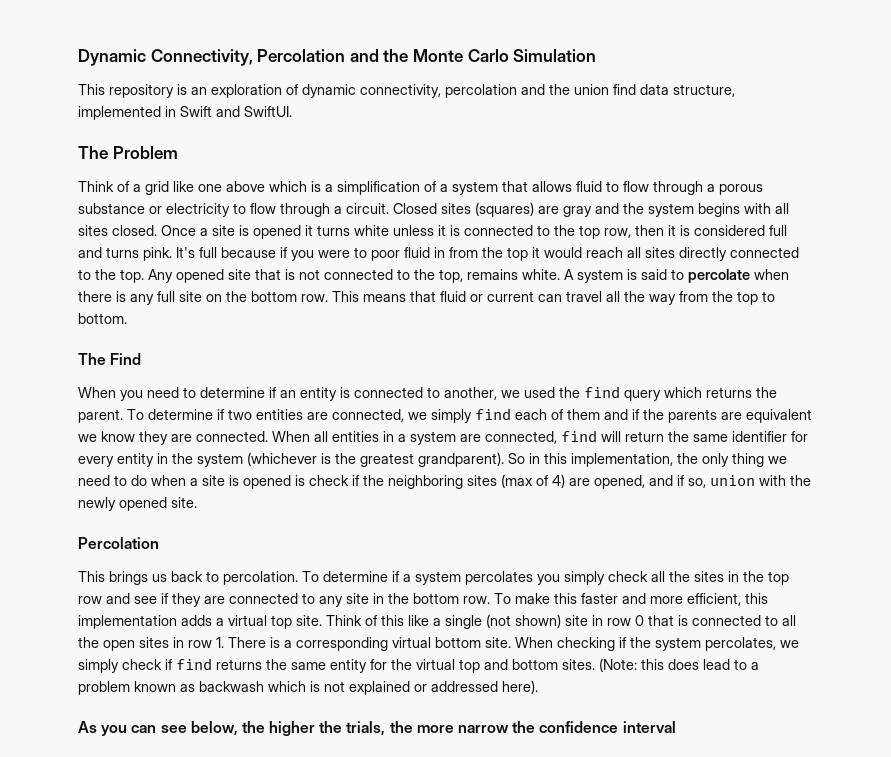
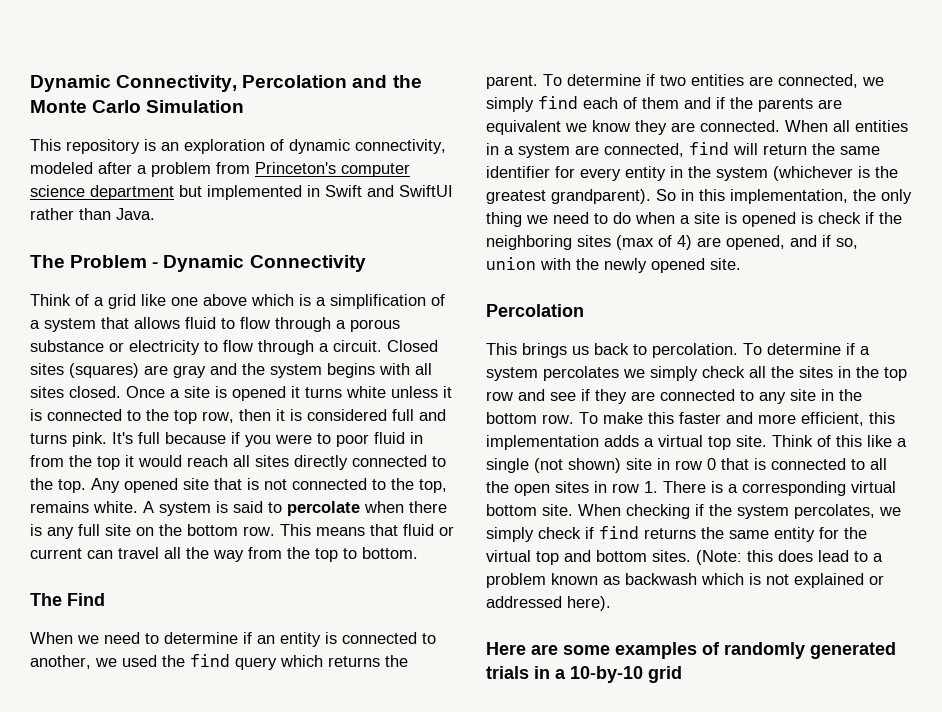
- This repository is an exploration of dynamic connectivity, percolation and the union find data structure, implemented in Swift and SwiftUI.
+ This repository is an exploration of dynamic connectivity, modeled after a problem from Princeton's computer science department but implemented in Swift and SwiftUI rather than Java.
- The Problem
+ The Problem - Dynamic Connectivity
- When you need to determine if an entity is connected to another, we used the find query which returns the parent.
+ When we need to determine if an entity is connected to another, we used the find query which returns the parent.
- To determine if a system percolates you simply check all the sites in the top row and see if they are connected to any site in the bottom row.
+ To determine if a system percolates we simply check all the sites in the top row and see if they are connected to any site in the bottom row.
- As you can see below, the higher the trials, the more narrow the confidence interval
+ Here are some examples of randomly generated trials in a 10-by-10 grid

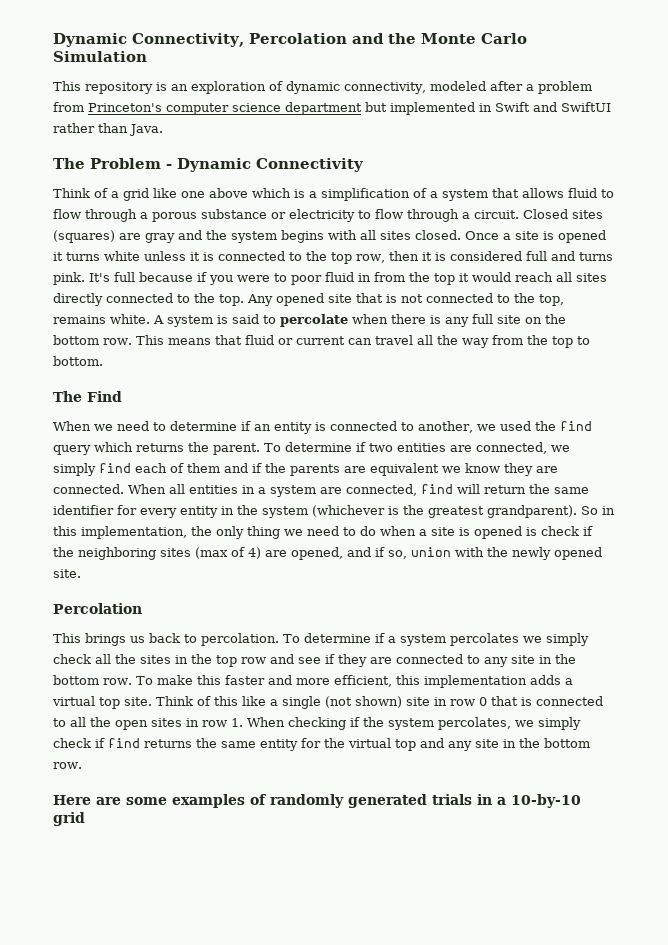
- Think of this like a single (not shown) site in row 0 that is connected to all the open sites in row 1. There is a corresponding virtual bottom site. When checking if the system percolates, we simply check if find returns the same entity for the virtual top and bottom sites. (Note: this does lead to a problem known as backwash which is not explained or addressed here).
+ Think of this like a single (not shown) site in row 0 that is connected to all the open sites in row 1. When checking if the system percolates, we simply check if find returns the same entity for the virtual top and any site in the bottom row.

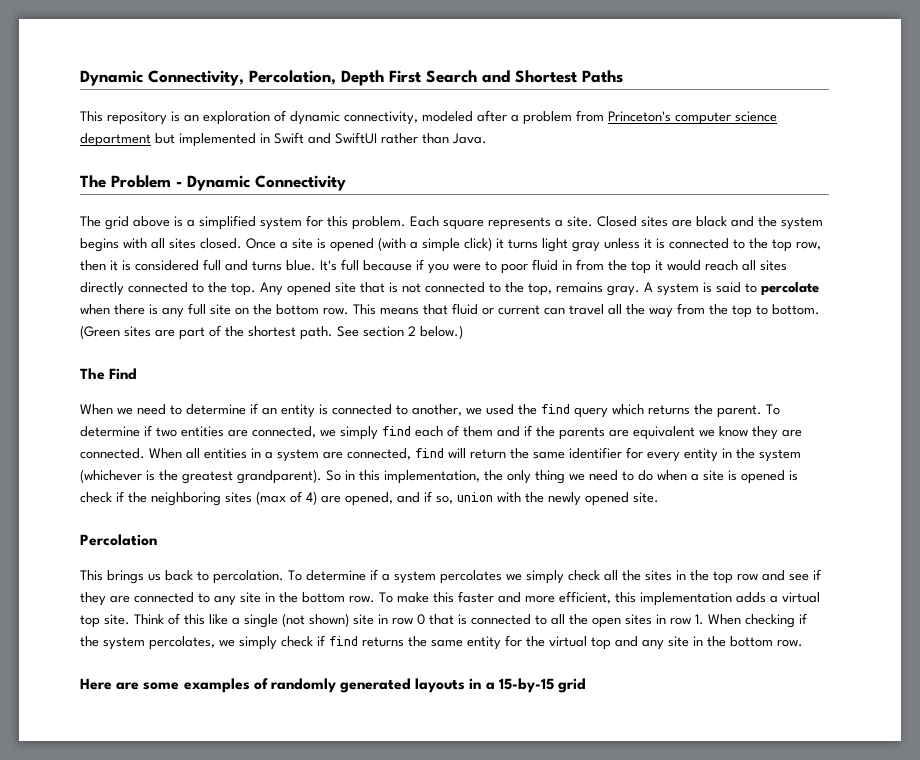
- Dynamic Connectivity, Percolation and the Monte Carlo Simulation
+ Dynamic Connectivity, Percolation, Depth First Search and Shortest Paths
- Think of a grid like one above which is a simplification of a system that allows fluid to flow through a porous substance or electricity to flow through a circuit. Closed sites (squares) are gray and the system begins with all sites closed.
+ The grid above is a simplified system for this problem. Each square represents a site. Closed sites are black and the system begins with all sites closed.
- Once a site is opened it turns white unless it is connected to the top row, then it is considered full and turns pink.
+ Once a site is opened (with a simple click) it turns light gray unless it is connected to the top row, then it is considered full and turns blue.
- Any opened site that is not connected to the top, remains white.
+ Any opened site that is not connected to the top, remains gray.
+ (Green sites are part of the shortest path. See section 2 below.)
- Here are some examples of randomly generated trials in a 10-by-10 grid
+ Here are some examples of randomly generated layouts in a 15-by-15 grid

